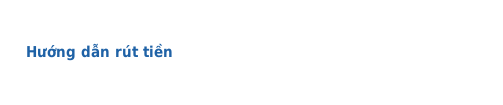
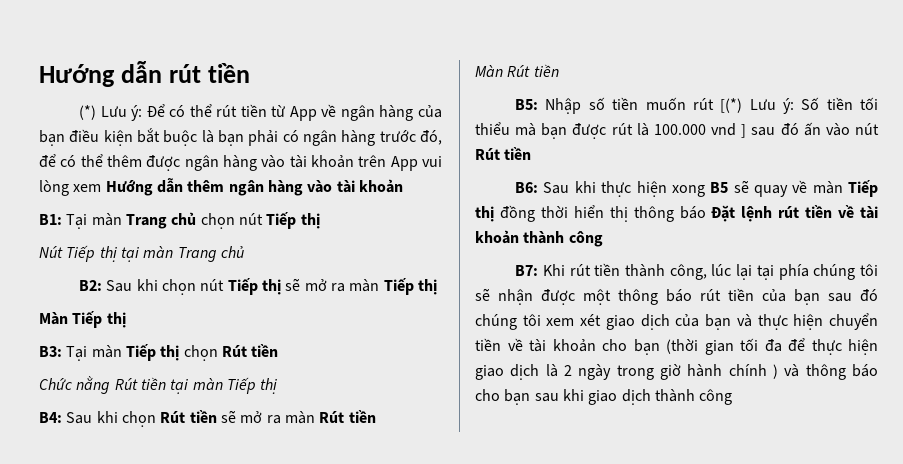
+ (*) Lưu ý: Để có thể rút tiền từ App về ngân hàng của bạn điều kiện bắt buộc là bạn phải có ngân hàng trước đó, để có thể thêm được ngân hàng vào tài khoản trên App vui lòng xem Hướng dẫn thêm ngân hàng vào tài khoản
+ B1: Tại màn Trang chủ chọn nút Tiếp thị
+ Nút Tiếp thị tại màn Trang chủ
+ B2: Sau khi chọn nút Tiếp thị sẽ mở ra màn Tiếp thị
+ Màn Tiếp thị
+ B3: Tại màn Tiếp thị chọn Rút tiền
+ Chức nằng Rút tiền tại màn Tiếp thị
+ B4: Sau khi chọn Rút tiền sẽ mở ra màn Rút tiền
+ Màn Rút tiền
+ B5: Nhập số tiền muốn rút [(*) Lưu ý: Số tiền tối thiểu mà bạn được rút là 100.000 vnd ] sau đó ấn vào nút Rút tiền
+ B6: Sau khi thực hiện xong B5 sẽ quay về màn Tiếp thị đồng thời hiển thị thông báo Đặt lệnh rút tiền về tài khoản thành công
+ B7: Khi rút tiền thành công, lúc lại tại phía chúng tôi sẽ nhận được một thông báo rút tiền của bạn sau đó chúng tôi xem xét giao dịch của bạn và thực hiện chuyển tiền về tài khoản cho bạn (thời gian tối đa để thực hiện giao dịch là 2 ngày trong giờ hành chính ) và thông báo cho bạn sau khi giao dịch thành công

